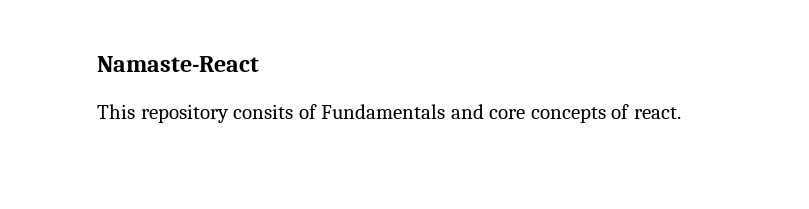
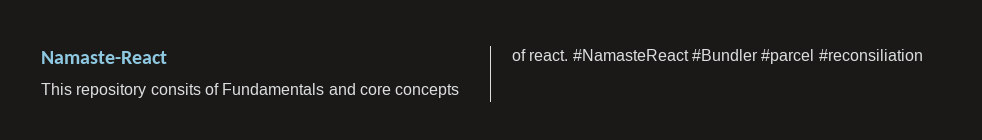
+ #NamasteReact #Bundler #parcel #reconsiliation

